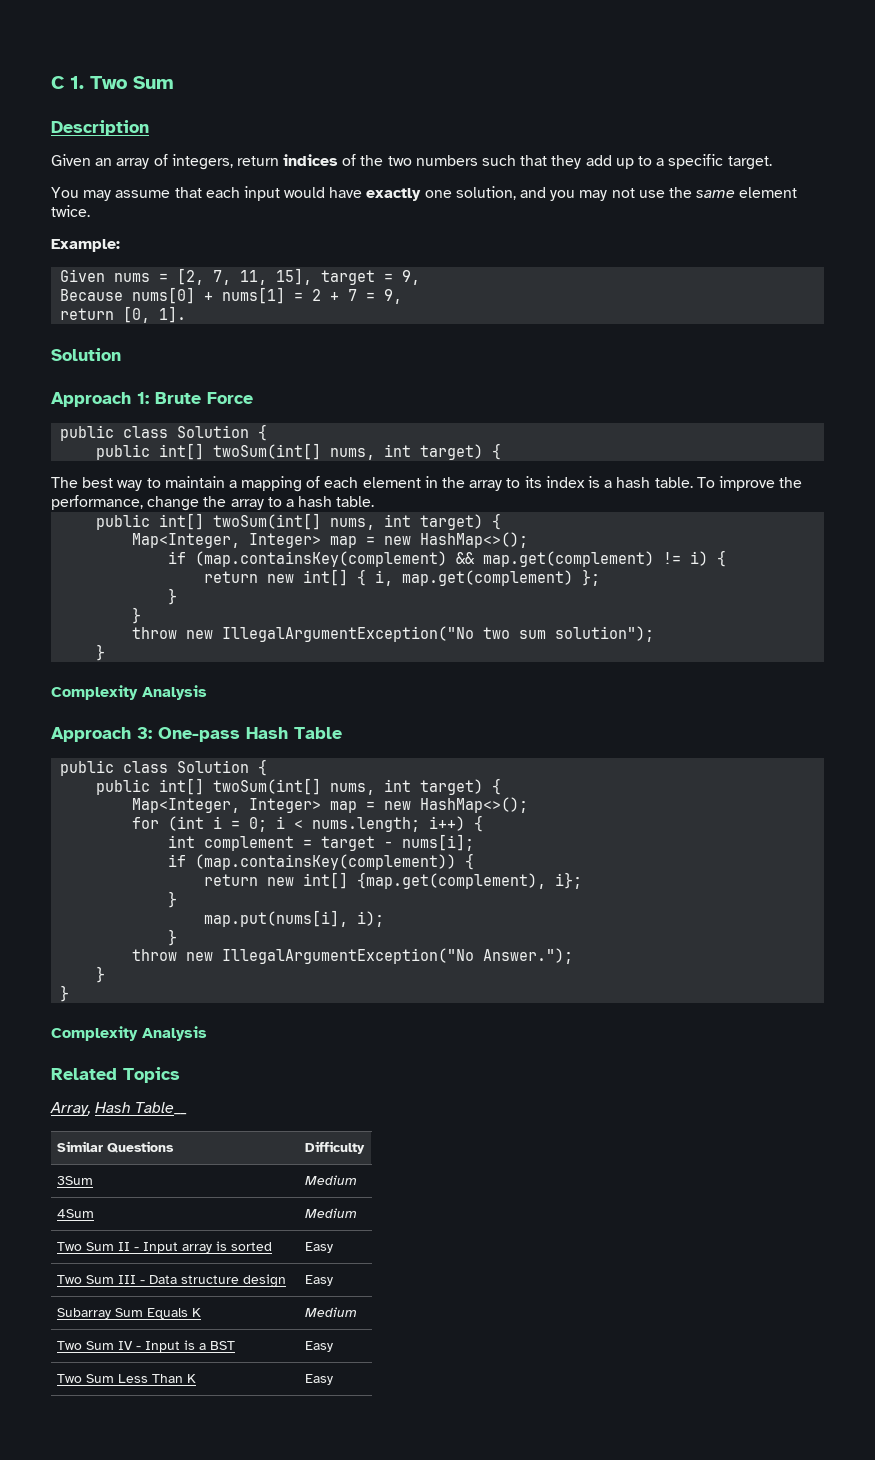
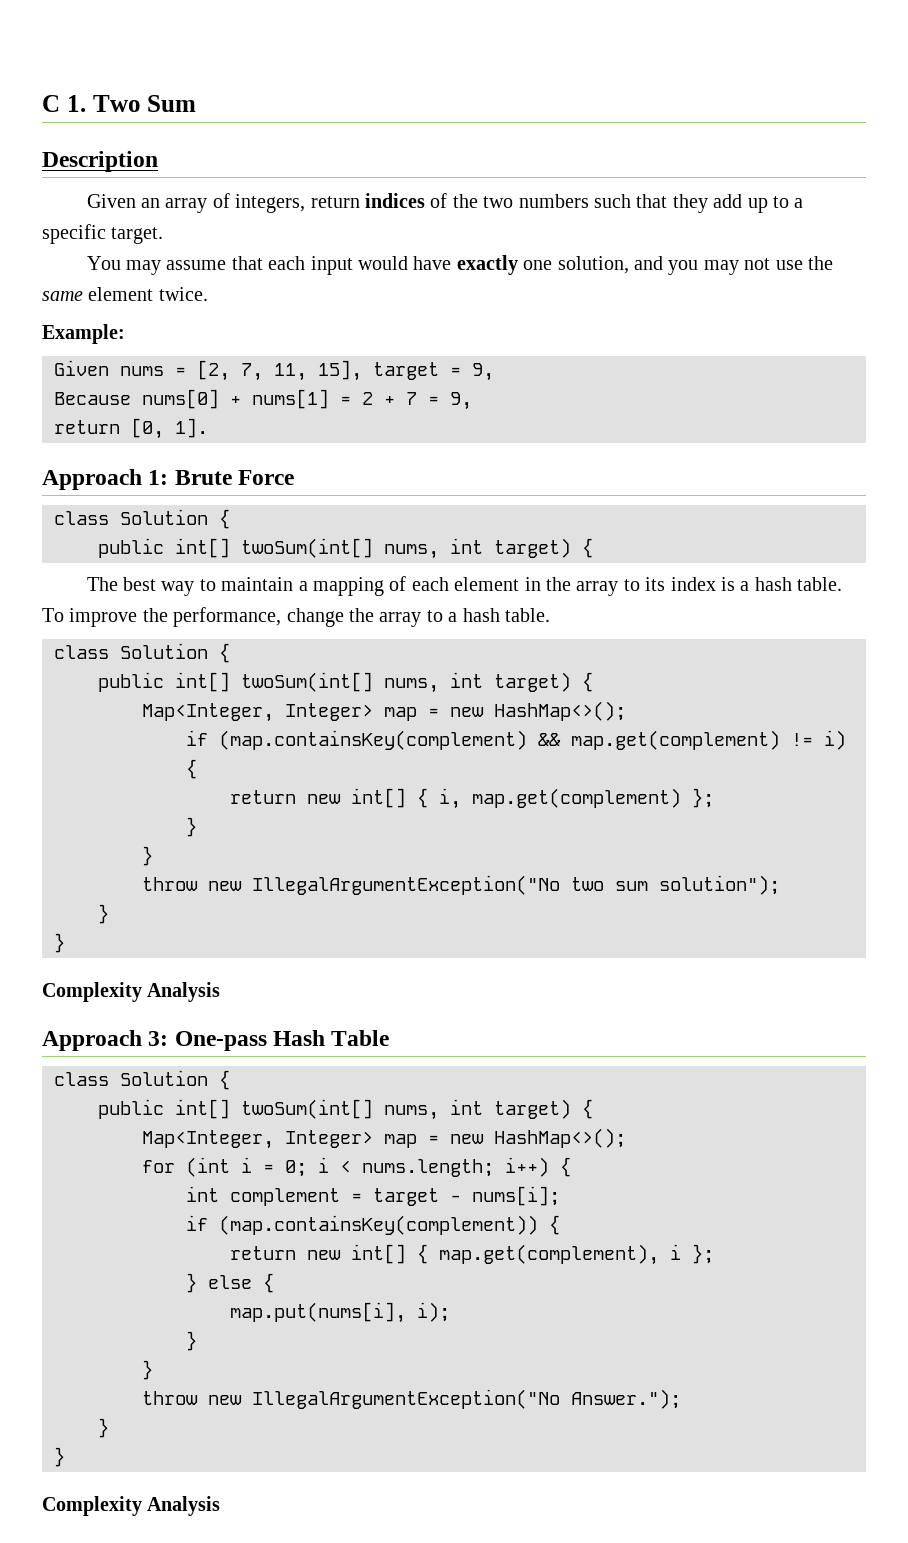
  return [0, 1].
- Solution
  Approach 1: Brute Force
- public class Solution {
+ class Solution {
  To improve the performance, change the array to a hash table.
+ class Solution {
  throw new IllegalArgumentException("No two sum solution");
+ }
  Approach 3: One-pass Hash Table
- public class Solution {
+ class Solution {
- return new int[] {map.get(complement), i};
- }
+ return new int[] { map.get(complement), i };
+ } else {
  map.put(nums[i], i);
+ }
- Related Topics
- Array, Hash Table__
- Similar Questions | Difficulty
- 3Sum | Medium
- 4Sum | Medium
- Two Sum II - Input array is sorted | Easy
- Two Sum III - Data structure design | Easy
- Subarray Sum Equals K | Medium
- Two Sum IV - Input is a BST | Easy
- Two Sum Less Than K | Easy

